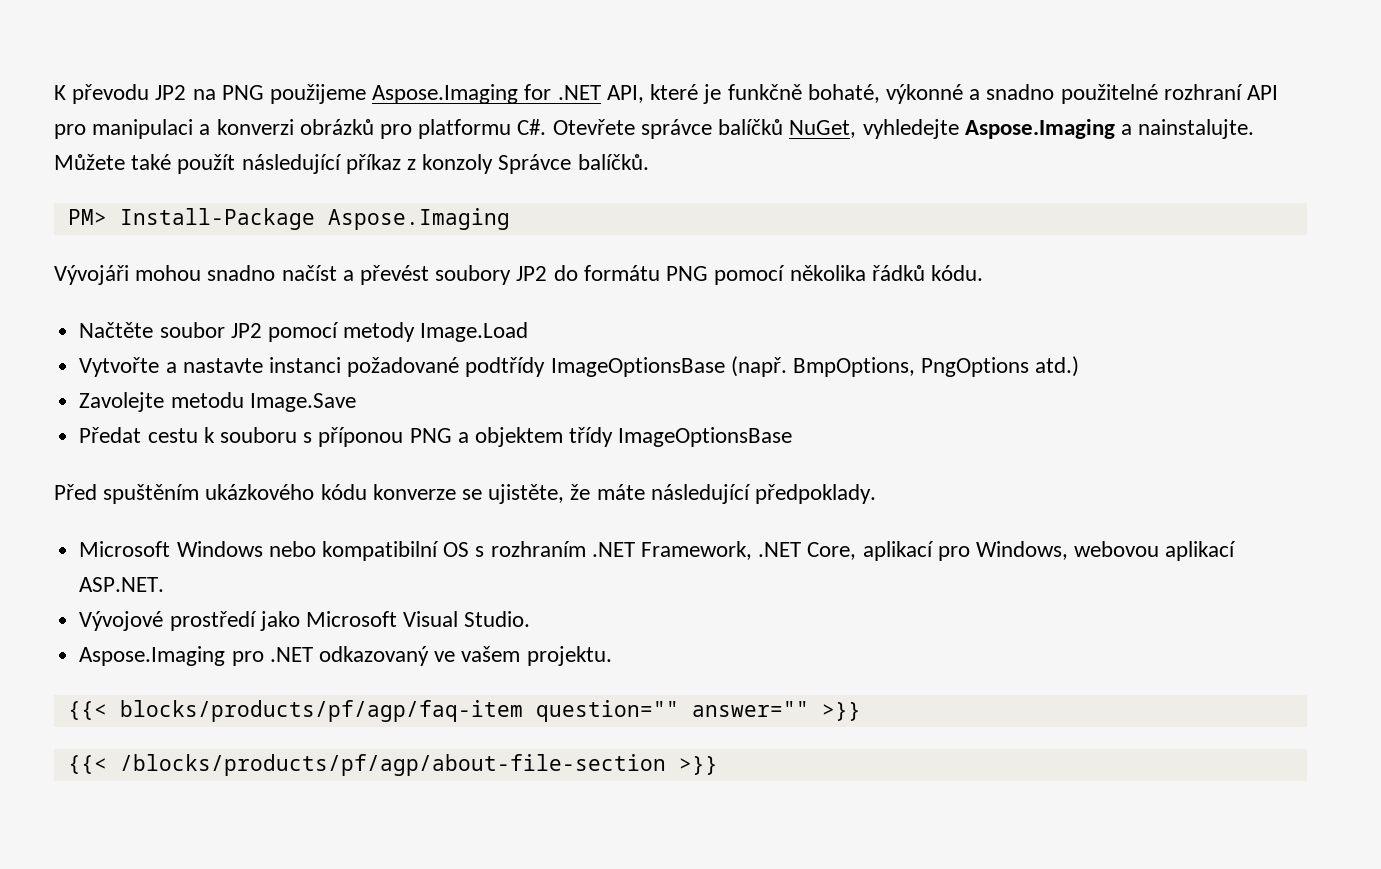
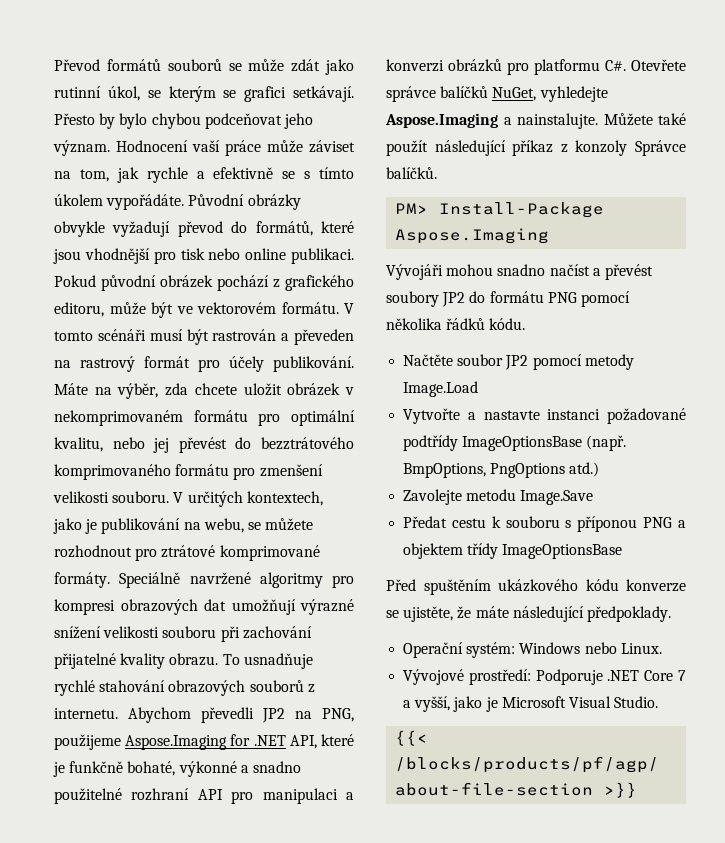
- K převodu JP2 na PNG použijeme Aspose.Imaging for .NET API, které je funkčně bohaté, výkonné a snadno použitelné rozhraní API pro manipulaci a konverzi obrázků pro platformu C#. Otevřete správce balíčků NuGet, vyhledejte Aspose.Imaging a nainstalujte.
+ Převod formátů souborů se může zdát jako rutinní úkol, se kterým se grafici setkávají. Přesto by bylo chybou podceňovat jeho význam. Hodnocení vaší práce může záviset na tom, jak rychle a efektivně se s tímto úkolem vypořádáte. Původní obrázky obvykle vyžadují převod do formátů, které jsou vhodnější pro tisk nebo online publikaci. Pokud původní obrázek pochází z grafického editoru, může být ve vektorovém formátu. V tomto scénáři musí být rastrován a převeden na rastrový formát pro účely publikování. Máte na výběr, zda chcete uložit obrázek v nekomprimovaném formátu pro optimální kvalitu, nebo jej převést do bezztrátového komprimovaného formátu pro zmenšení velikosti souboru. V určitých kontextech, jako je publikování na webu, se můžete rozhodnout pro ztrátové komprimované formáty. Speciálně navržené algoritmy pro kompresi obrazových dat umožňují výrazné snížení velikosti souboru při zachování přijatelné kvality obrazu. To usnadňuje rychlé stahování obrazových souborů z internetu. Abychom převedli JP2 na PNG, použijeme Aspose.Imaging for .NET API, které je funkčně bohaté, výkonné a snadno použitelné rozhraní API pro manipulaci a konverzi obrázků pro platformu C#. Otevřete správce balíčků NuGet, vyhledejte Aspose.Imaging a nainstalujte.
- Microsoft Windows nebo kompatibilní OS s rozhraním .NET Framework, .NET Core, aplikací pro Windows, webovou aplikací ASP.NET.
- Vývojové prostředí jako Microsoft Visual Studio.
- Aspose.Imaging pro .NET odkazovaný ve vašem projektu.
- {{< blocks/products/pf/agp/faq-item question="" answer="" >}}
+ Operační systém: Windows nebo Linux.
+ Vývojové prostředí: Podporuje .NET Core 7 a vyšší, jako je Microsoft Visual Studio.

